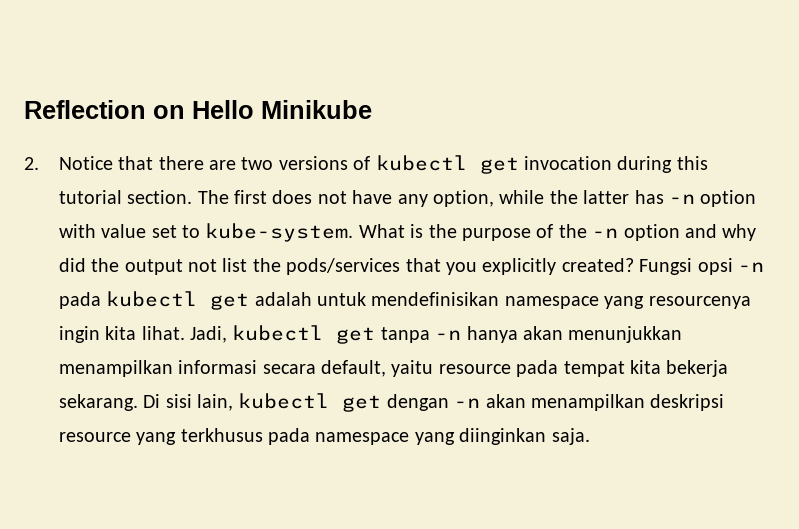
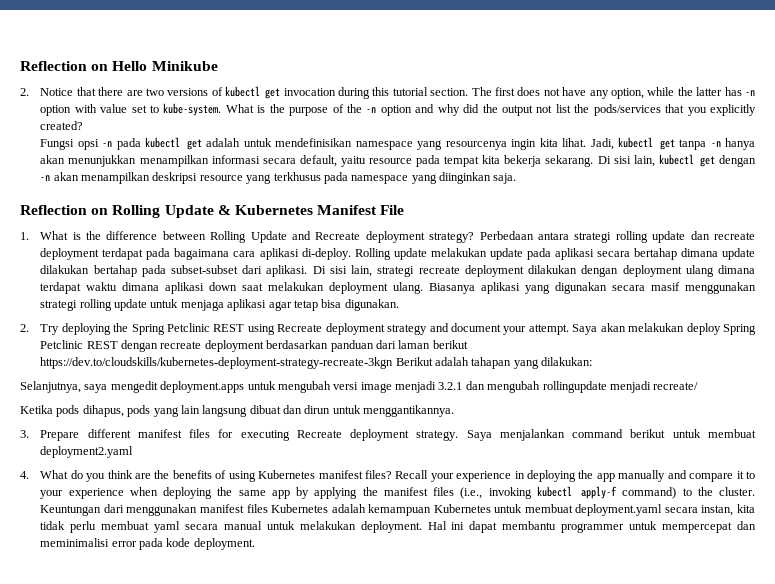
- What is the purpose of the -n option and why did the output not list the pods/services that you explicitly created? Fungsi opsi -n pada kubectl get adalah untuk mendefinisikan namespace yang resourcenya ingin kita lihat.
+ What is the purpose of the -n option and why did the output not list the pods/services that you explicitly created?
+ Fungsi opsi -n pada kubectl get adalah untuk mendefinisikan namespace yang resourcenya ingin kita lihat.
+ Reflection on Rolling Update & Kubernetes Manifest File
+ 1. What is the difference between Rolling Update and Recreate deployment strategy? Perbedaan antara strategi rolling update dan recreate deployment terdapat pada bagaimana cara aplikasi di-deploy. Rolling update melakukan update pada aplikasi secara bertahap dimana update dilakukan bertahap pada subset-subset dari aplikasi. Di sisi lain, strategi recreate deployment dilakukan dengan deployment ulang dimana terdapat waktu dimana aplikasi down saat melakukan deployment ulang. Biasanya aplikasi yang digunakan secara masif menggunakan strategi rolling update untuk menjaga aplikasi agar tetap bisa digunakan.
+ 2. Try deploying the Spring Petclinic REST using Recreate deployment strategy and document your attempt. Saya akan melakukan deploy Spring Petclinic REST dengan recreate deployment berdasarkan panduan dari laman berikut https://dev.to/cloudskills/kubernetes-deployment-strategy-recreate-3kgn Berikut adalah tahapan yang dilakukan:
+ Selanjutnya, saya mengedit deployment.apps untuk mengubah versi image menjadi 3.2.1 dan mengubah rollingupdate menjadi recreate/
+ Ketika pods dihapus, pods yang lain langsung dibuat dan dirun untuk menggantikannya.
+ 3. Prepare different manifest files for executing Recreate deployment strategy. Saya menjalankan command berikut untuk membuat deployment2.yaml
+ 4. What do you think are the benefits of using Kubernetes manifest files? Recall your experience in deploying the app manually and compare it to your experience when deploying the same app by applying the manifest files (i.e., invoking kubectl apply-f command) to the cluster. Keuntungan dari menggunakan manifest files Kubernetes adalah kemampuan Kubernetes untuk membuat deployment.yaml secara instan, kita tidak perlu membuat yaml secara manual untuk melakukan deployment. Hal ini dapat membantu programmer untuk mempercepat dan meminimalisi error pada kode deployment.

